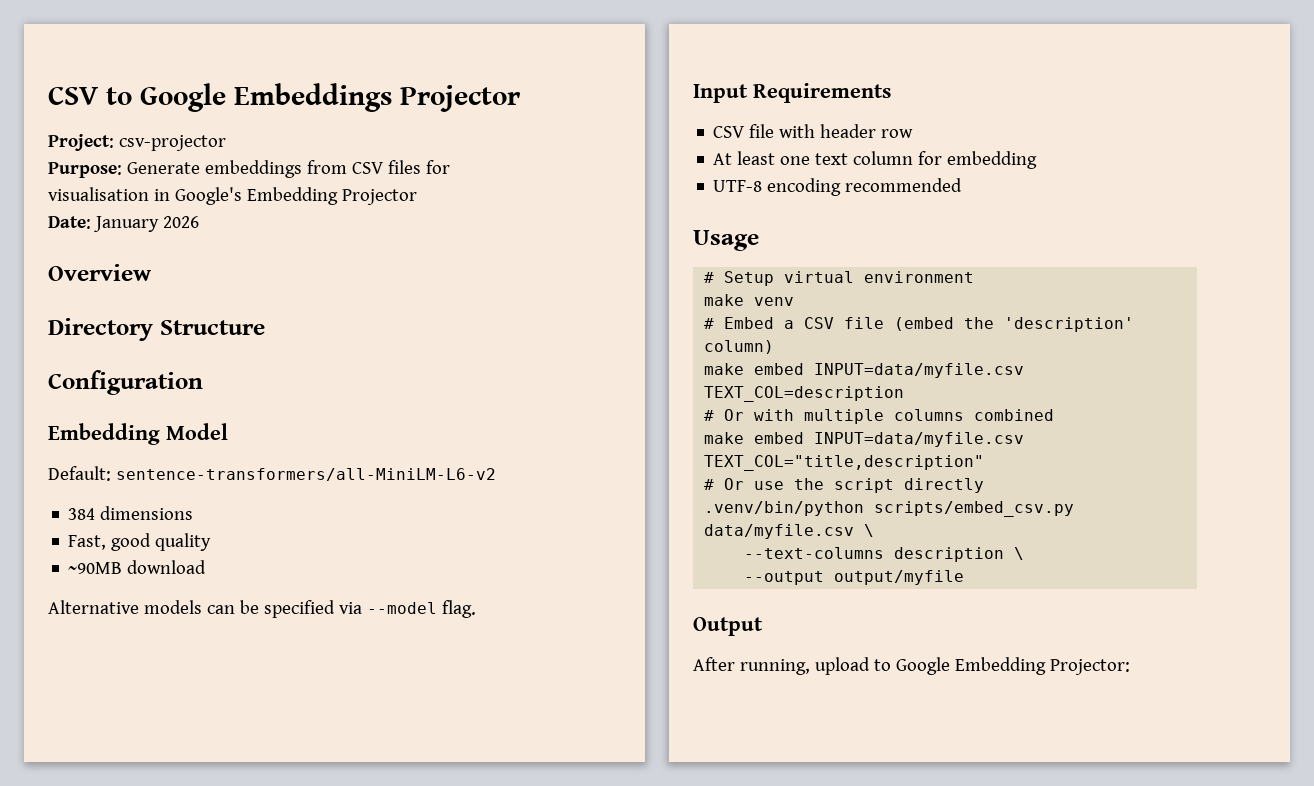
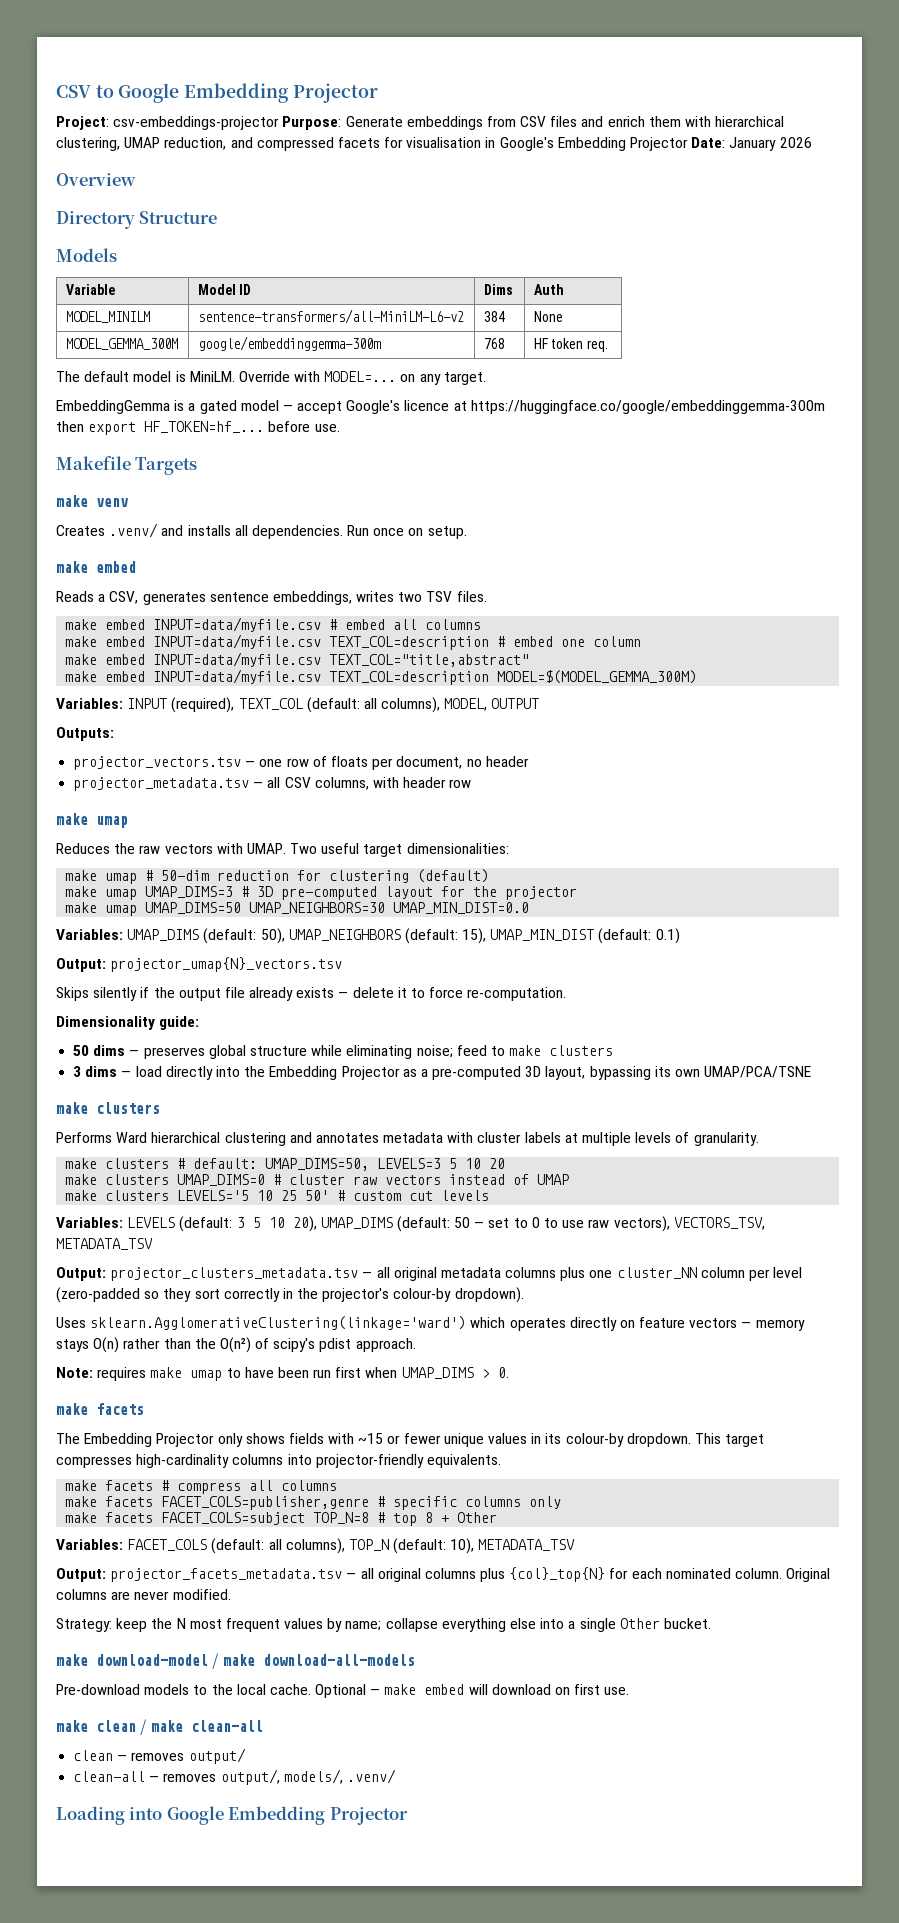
- CSV to Google Embeddings Projector
+ CSV to Google Embedding Projector
- Project: csv-projector
- Purpose: Generate embeddings from CSV files for visualisation in Google's Embedding Projector
- Date: January 2026
+ Project: csv-embeddings-projector Purpose: Generate embeddings from CSV files and enrich them with hierarchical clustering, UMAP reduction, and compressed facets for visualisation in Google's Embedding Projector Date: January 2026
- Configuration
- Embedding Model
- Default: sentence-transformers/all-MiniLM-L6-v2
- 384 dimensions
- Fast, good quality
- ~90MB download
- Alternative models can be specified via --model flag.
- Input Requirements
- CSV file with header row
- At least one text column for embedding
- UTF-8 encoding recommended
- Usage
- # Setup virtual environment
+ Models
+ Variable | Model ID | Dims | Auth
+ MODEL_MINILM | sentence-transformers/all-MiniLM-L6-v2 | 384 | None
+ MODEL_GEMMA_300M | google/embeddinggemma-300m | 768 | HF token req.
+ The default model is MiniLM. Override with MODEL=... on any target.
+ EmbeddingGemma is a gated model — accept Google's licence at https://huggingface.co/google/embeddinggemma-300m then export HF_TOKEN=hf_... before use.
+ Makefile Targets
  make venv
- # Embed a CSV file (embed the 'description' column)
- make embed INPUT=data/myfile.csv TEXT_COL=description
- # Or with multiple columns combined
- make embed INPUT=data/myfile.csv TEXT_COL="title,description"
- # Or use the script directly
- .venv/bin/python scripts/embed_csv.py data/myfile.csv \
- --text-columns description \
- --output output/myfile
- Output
- After running, upload to Google Embedding Projector:
+ Creates .venv/ and installs all dependencies. Run once on setup.
+ make embed
+ Reads a CSV, generates sentence embeddings, writes two TSV files.
+ make embed INPUT=data/myfile.csv # embed all columns
+ make embed INPUT=data/myfile.csv TEXT_COL=description # embed one column
+ make embed INPUT=data/myfile.csv TEXT_COL="title,abstract"
+ make embed INPUT=data/myfile.csv TEXT_COL=description MODEL=$(MODEL_GEMMA_300M)
+ Variables: INPUT (required), TEXT_COL (default: all columns), MODEL, OUTPUT
+ Outputs:
+ projector_vectors.tsv — one row of floats per document, no header
+ projector_metadata.tsv — all CSV columns, with header row
+ make umap
+ Reduces the raw vectors with UMAP. Two useful target dimensionalities:
+ make umap # 50-dim reduction for clustering (default)
+ make umap UMAP_DIMS=3 # 3D pre-computed layout for the projector
+ make umap UMAP_DIMS=50 UMAP_NEIGHBORS=30 UMAP_MIN_DIST=0.0
+ Variables: UMAP_DIMS (default: 50), UMAP_NEIGHBORS (default: 15), UMAP_MIN_DIST (default: 0.1)
+ Output: projector_umap{N}_vectors.tsv
+ Skips silently if the output file already exists — delete it to force re-computation.
+ Dimensionality guide:
+ 50 dims — preserves global structure while eliminating noise; feed to make clusters
+ 3 dims — load directly into the Embedding Projector as a pre-computed 3D layout, bypassing its own UMAP/PCA/TSNE
+ make clusters
+ Performs Ward hierarchical clustering and annotates metadata with cluster labels at multiple levels of granularity.
+ make clusters # default: UMAP_DIMS=50, LEVELS=3 5 10 20
+ make clusters UMAP_DIMS=0 # cluster raw vectors instead of UMAP
+ make clusters LEVELS='5 10 25 50' # custom cut levels
+ Variables: LEVELS (default: 3 5 10 20), UMAP_DIMS (default: 50 — set to 0 to use raw vectors), VECTORS_TSV, METADATA_TSV
+ Output: projector_clusters_metadata.tsv — all original metadata columns plus one cluster_NN column per level (zero-padded so they sort correctly in the projector's colour-by dropdown).
+ Uses sklearn.AgglomerativeClustering(linkage='ward') which operates directly on feature vectors — memory stays O(n) rather than the O(n²) of scipy's pdist approach.
+ Note: requires make umap to have been run first when UMAP_DIMS > 0.
+ make facets
+ The Embedding Projector only shows fields with ~15 or fewer unique values in its colour-by dropdown. This target compresses high-cardinality columns into projector-friendly equivalents.
+ make facets # compress all columns
+ make facets FACET_COLS=publisher,genre # specific columns only
+ make facets FACET_COLS=subject TOP_N=8 # top 8 + Other
+ Variables: FACET_COLS (default: all columns), TOP_N (default: 10), METADATA_TSV
+ Output: projector_facets_metadata.tsv — all original columns plus {col}_top{N} for each nominated column. Original columns are never modified.
+ Strategy: keep the N most frequent values by name; collapse everything else into a single Other bucket.
+ make download-model / make download-all-models
+ Pre-download models to the local cache. Optional — make embed will download on first use.
+ make clean / make clean-all
+ clean — removes output/
+ clean-all — removes output/, models/, .venv/
+ Loading into Google Embedding Projector

